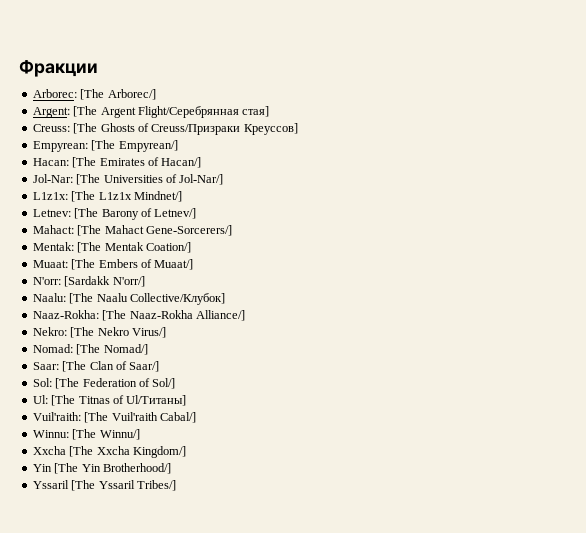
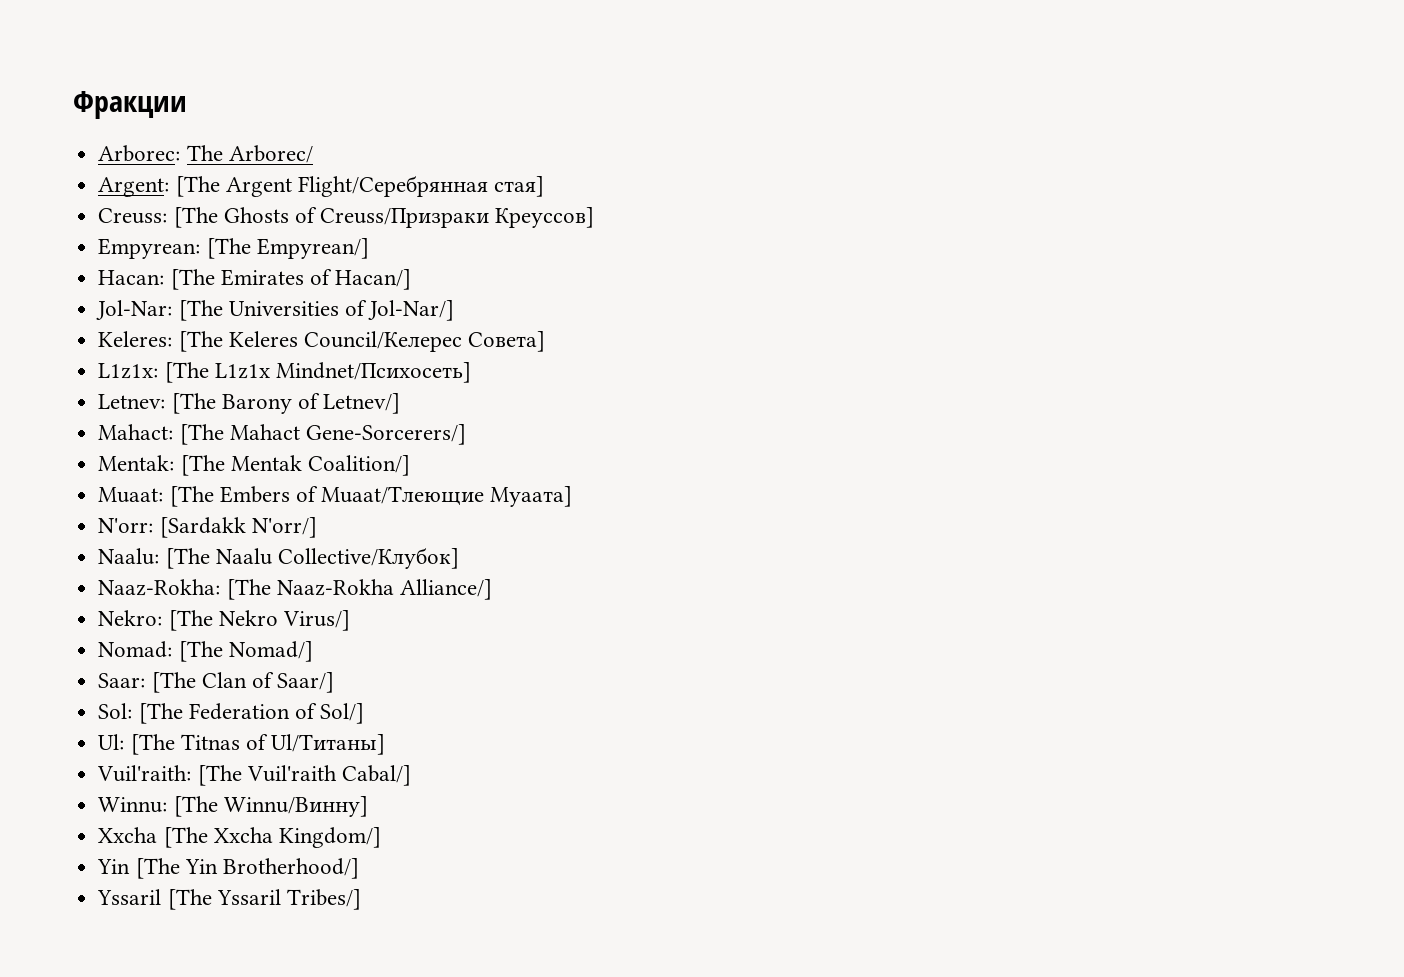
- Arborec: [The Arborec/]
+ Arborec: The Arborec/
+ Keleres: [The Keleres Council/Келерес Совета]
- L1z1x: [The L1z1x Mindnet/]
+ L1z1x: [The L1z1x Mindnet/Психосеть]
- Mentak: [The Mentak Coation/]
+ Mentak: [The Mentak Coalition/]
- Muaat: [The Embers of Muaat/]
+ Muaat: [The Embers of Muaat/Тлеющие Муаата]
- Winnu: [The Winnu/]
+ Winnu: [The Winnu/Винну]

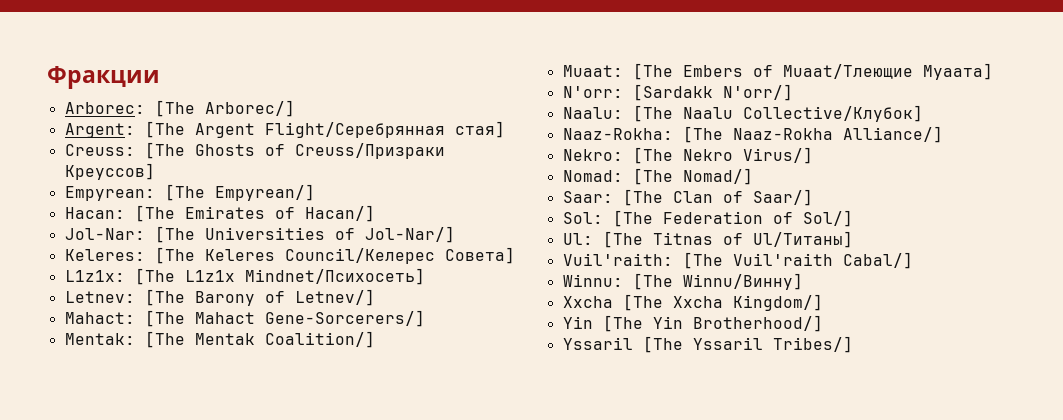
- Arborec: The Arborec/
+ Arborec: [The Arborec/]

